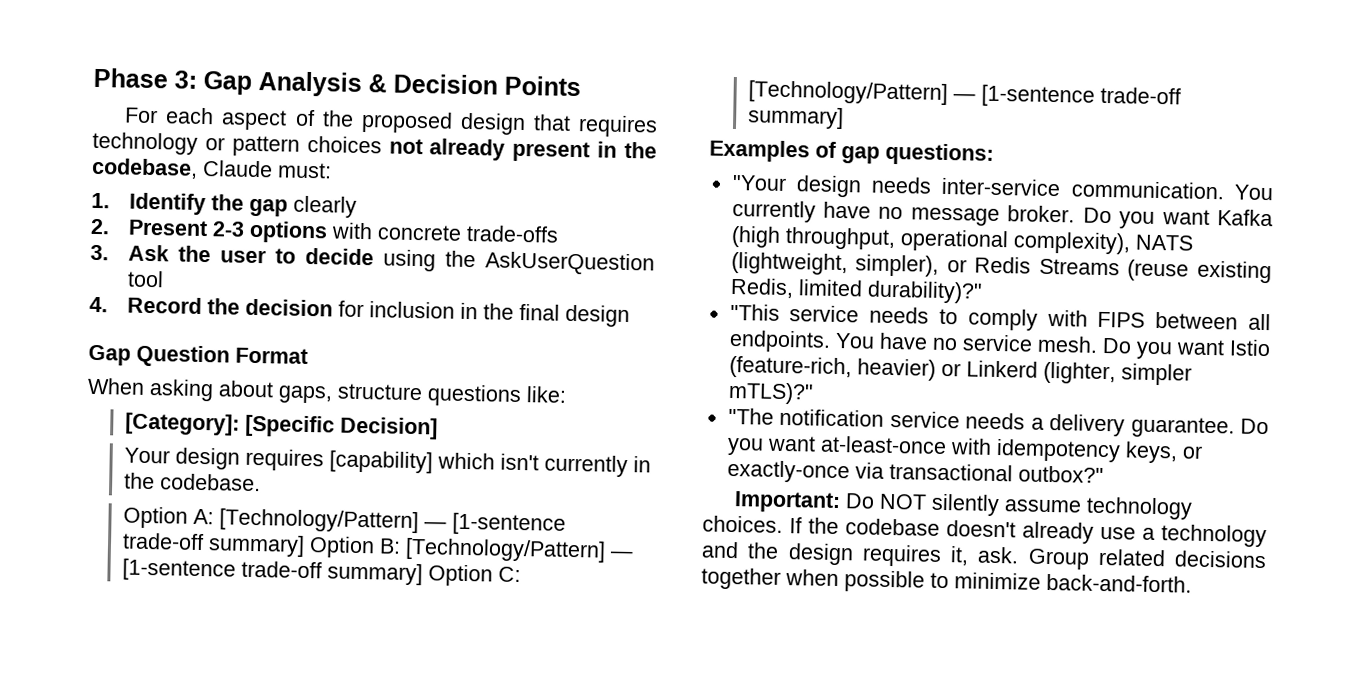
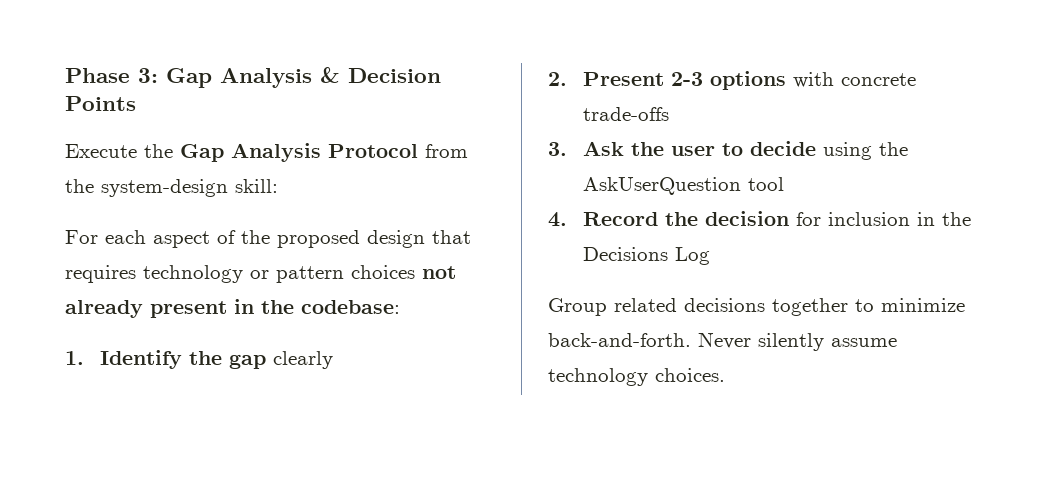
+ Execute the Gap Analysis Protocol from the system-design skill:
- For each aspect of the proposed design that requires technology or pattern choices not already present in the codebase, Claude must:
+ For each aspect of the proposed design that requires technology or pattern choices not already present in the codebase:
- 4. Record the decision for inclusion in the final design
- Gap Question Format
- When asking about gaps, structure questions like:
- [Category]: [Specific Decision]
- Your design requires [capability] which isn't currently in the codebase.
- Option A: [Technology/Pattern] — [1-sentence trade-off summary] Option B: [Technology/Pattern] — [1-sentence trade-off summary] Option C: [Technology/Pattern] — [1-sentence trade-off summary]
- Examples of gap questions:
- "Your design needs inter-service communication. You currently have no message broker. Do you want Kafka (high throughput, operational complexity), NATS (lightweight, simpler), or Redis Streams (reuse existing Redis, limited durability)?"
- "This service needs to comply with FIPS between all endpoints. You have no service mesh. Do you want Istio (feature-rich, heavier) or Linkerd (lighter, simpler mTLS)?"
- "The notification service needs a delivery guarantee. Do you want at-least-once with idempotency keys, or exactly-once via transactional outbox?"
- Important: Do NOT silently assume technology choices. If the codebase doesn't already use a technology and the design requires it, ask. Group related decisions together when possible to minimize back-and-forth.
+ 4. Record the decision for inclusion in the Decisions Log
+ Group related decisions together to minimize back-and-forth. Never silently assume technology choices.

